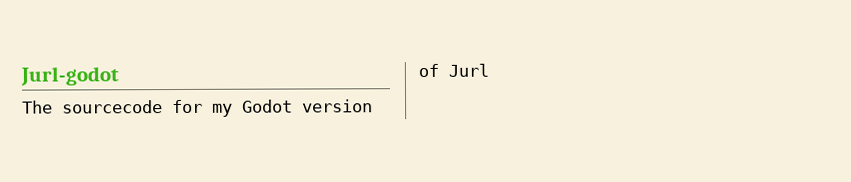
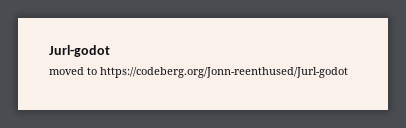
- The sourcecode for my Godot version of Jurl
+ moved to https://codeberg.org/Jonn-reenthused/Jurl-godot

